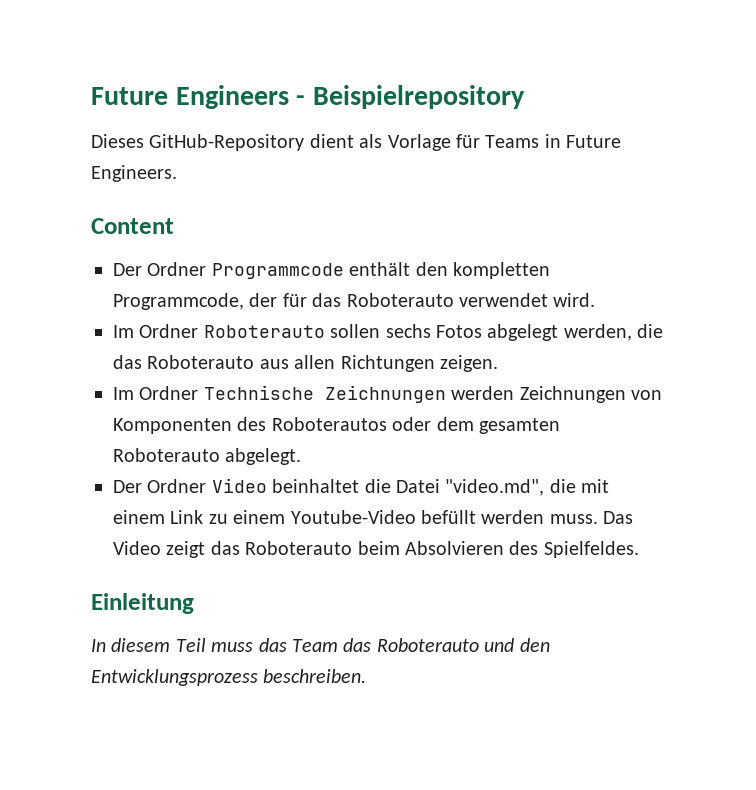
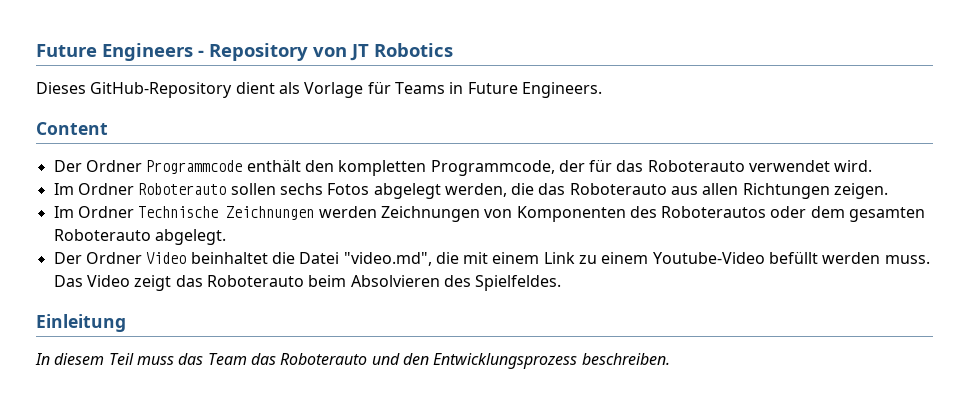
- Future Engineers - Beispielrepository
+ Future Engineers - Repository von JT Robotics

